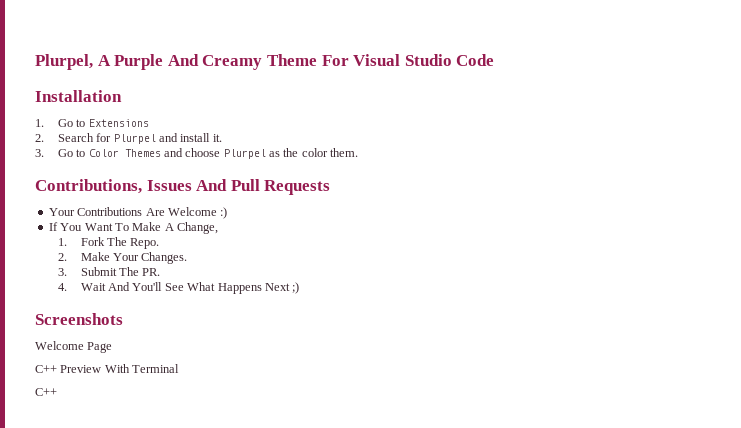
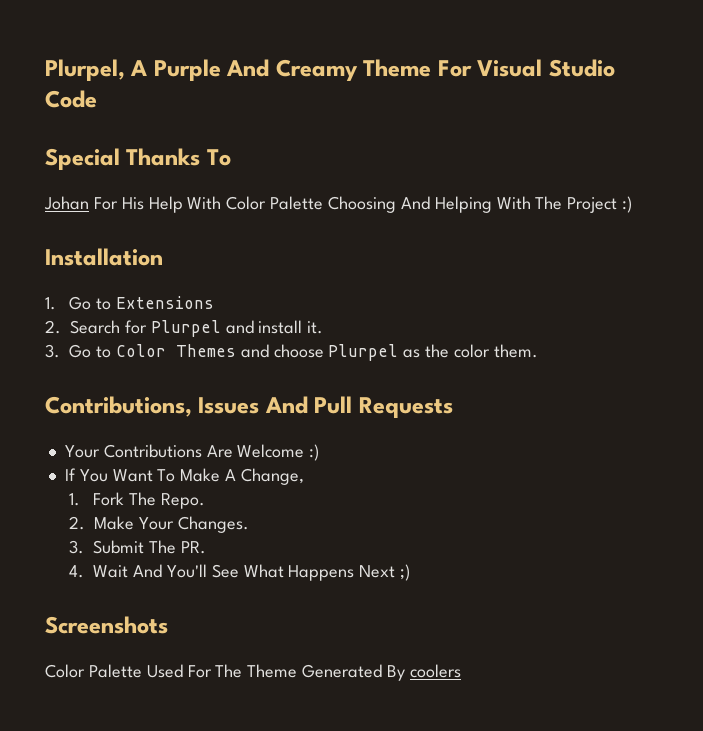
+ Special Thanks To
+ Johan For His Help With Color Palette Choosing And Helping With The Project :)
- Welcome Page
- C++ Preview With Terminal
- C++
+ Color Palette Used For The Theme Generated By coolers

